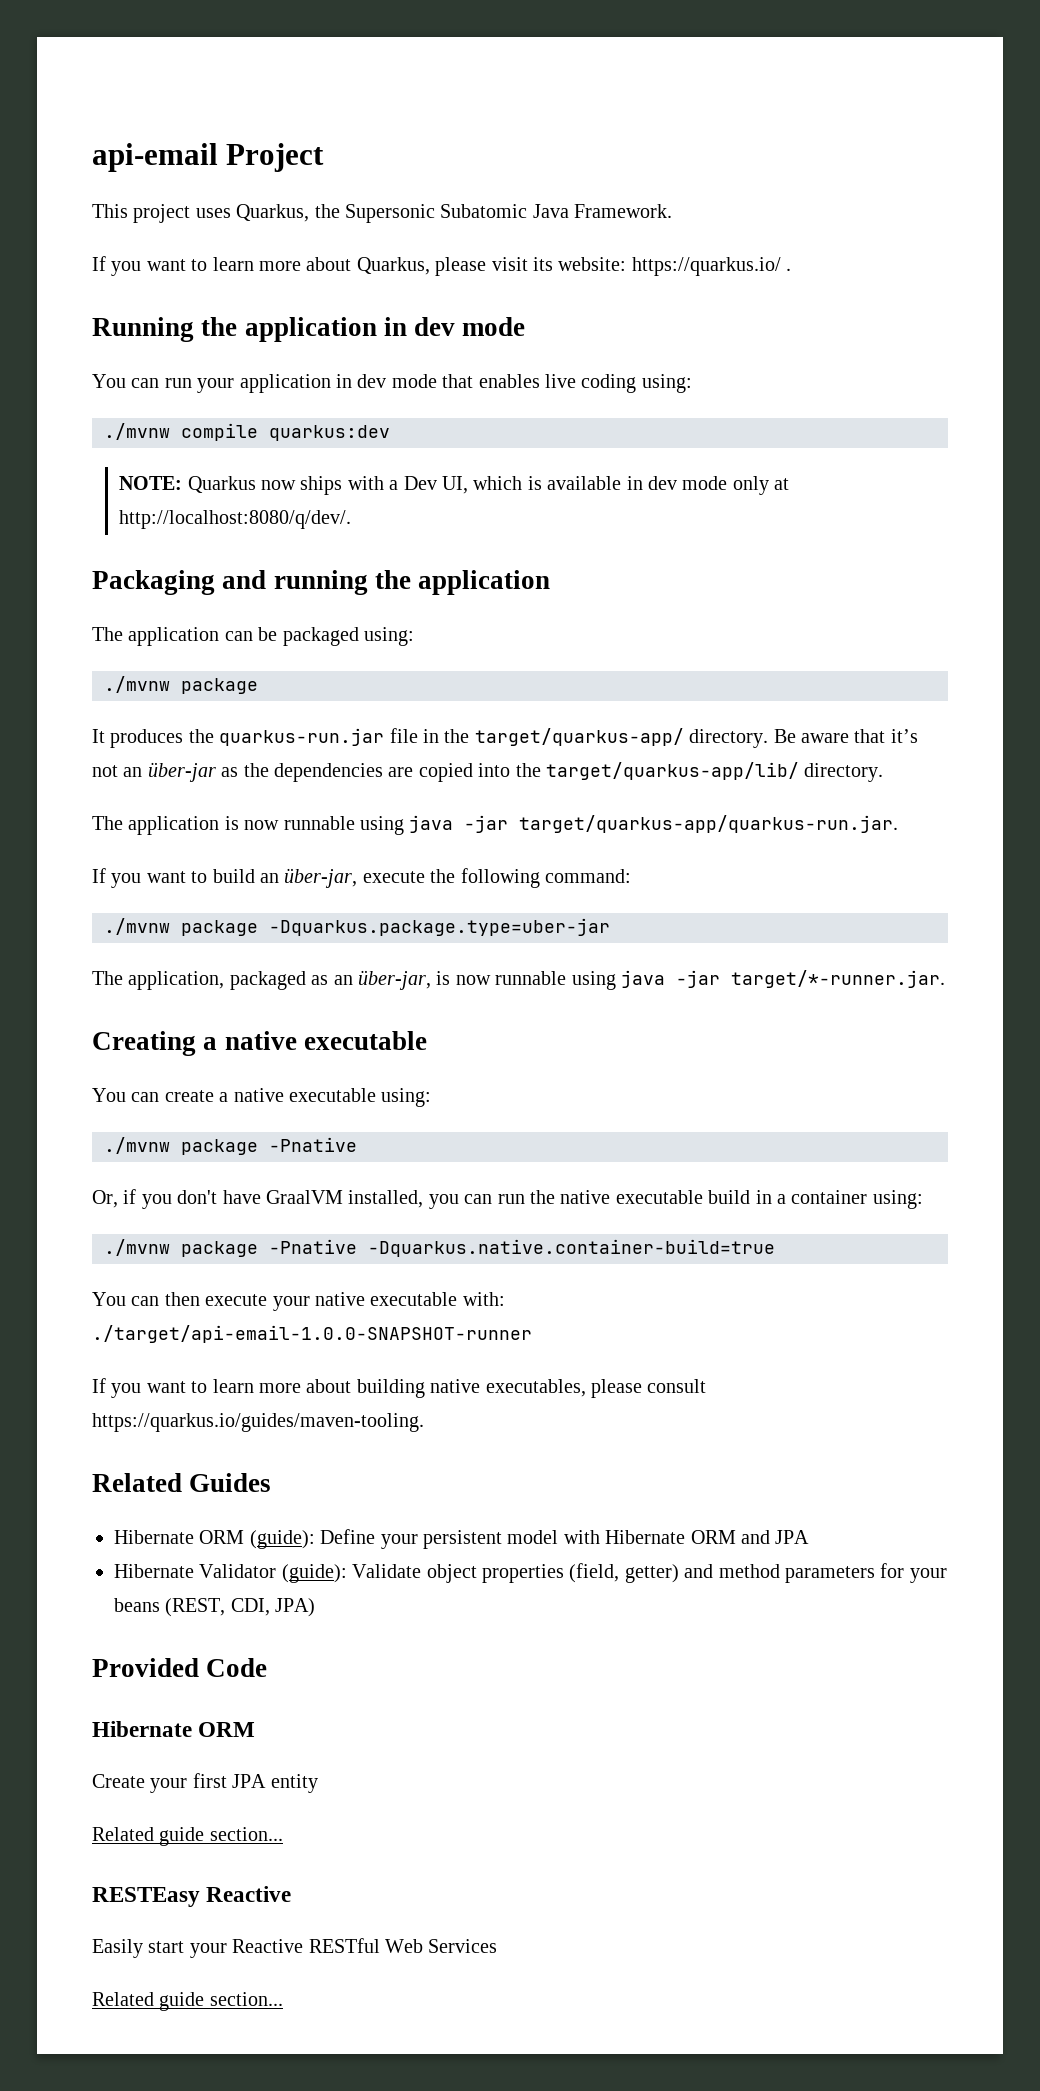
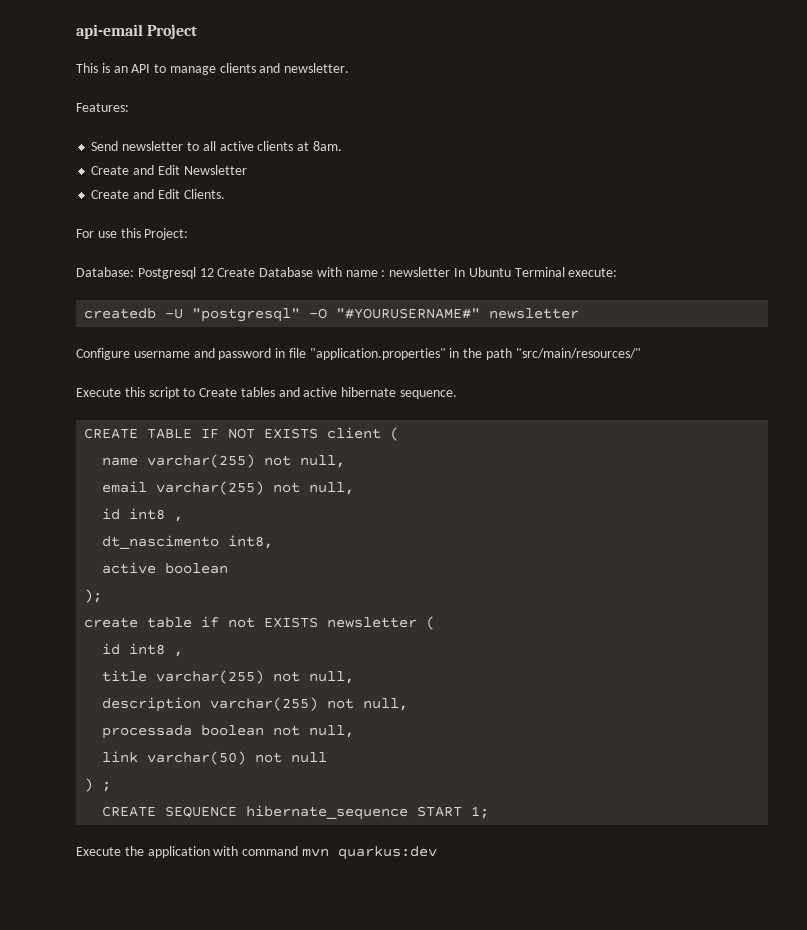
- This project uses Quarkus, the Supersonic Subatomic Java Framework.
- If you want to learn more about Quarkus, please visit its website: https://quarkus.io/ .
- Running the application in dev mode
- You can run your application in dev mode that enables live coding using:
- ./mvnw compile quarkus:dev
- NOTE: Quarkus now ships with a Dev UI, which is available in dev mode only at http://localhost:8080/q/dev/.
- Packaging and running the application
- The application can be packaged using:
- ./mvnw package
- It produces the quarkus-run.jar file in the target/quarkus-app/ directory. Be aware that it’s not an über-jar as the dependencies are copied into the target/quarkus-app/lib/ directory.
- The application is now runnable using java -jar target/quarkus-app/quarkus-run.jar.
- If you want to build an über-jar, execute the following command:
- ./mvnw package -Dquarkus.package.type=uber-jar
- The application, packaged as an über-jar, is now runnable using java -jar target/*-runner.jar.
- Creating a native executable
- You can create a native executable using:
- ./mvnw package -Pnative
- Or, if you don't have GraalVM installed, you can run the native executable build in a container using:
- ./mvnw package -Pnative -Dquarkus.native.container-build=true
- You can then execute your native executable with: ./target/api-email-1.0.0-SNAPSHOT-runner
- If you want to learn more about building native executables, please consult https://quarkus.io/guides/maven-tooling.
- Related Guides
- Hibernate ORM (guide): Define your persistent model with Hibernate ORM and JPA
- Hibernate Validator (guide): Validate object properties (field, getter) and method parameters for your beans (REST, CDI, JPA)
- Provided Code
- Hibernate ORM
- Create your first JPA entity
- Related guide section...
- RESTEasy Reactive
- Easily start your Reactive RESTful Web Services
- Related guide section...
+ This is an API to manage clients and newsletter.
+ Features:
+ Send newsletter to all active clients at 8am.
+ Create and Edit Newsletter
+ Create and Edit Clients.
+ For use this Project:
+ Database: Postgresql 12 Create Database with name : newsletter In Ubuntu Terminal execute:
+ createdb -U "postgresql" -O "#YOURUSERNAME#" newsletter
+ Configure username and password in file "application.properties" in the path "src/main/resources/"
+ Execute this script to Create tables and active hibernate sequence.
+ CREATE TABLE IF NOT EXISTS client (
+ name varchar(255) not null,
+ email varchar(255) not null,
+ id int8 ,
+ dt_nascimento int8,
+ active boolean
+ );
+ create table if not EXISTS newsletter (
+ id int8 ,
+ title varchar(255) not null,
+ description varchar(255) not null,
+ processada boolean not null,
+ link varchar(50) not null
+ ) ;
+ CREATE SEQUENCE hibernate_sequence START 1;
+ Execute the application with command mvn quarkus:dev

